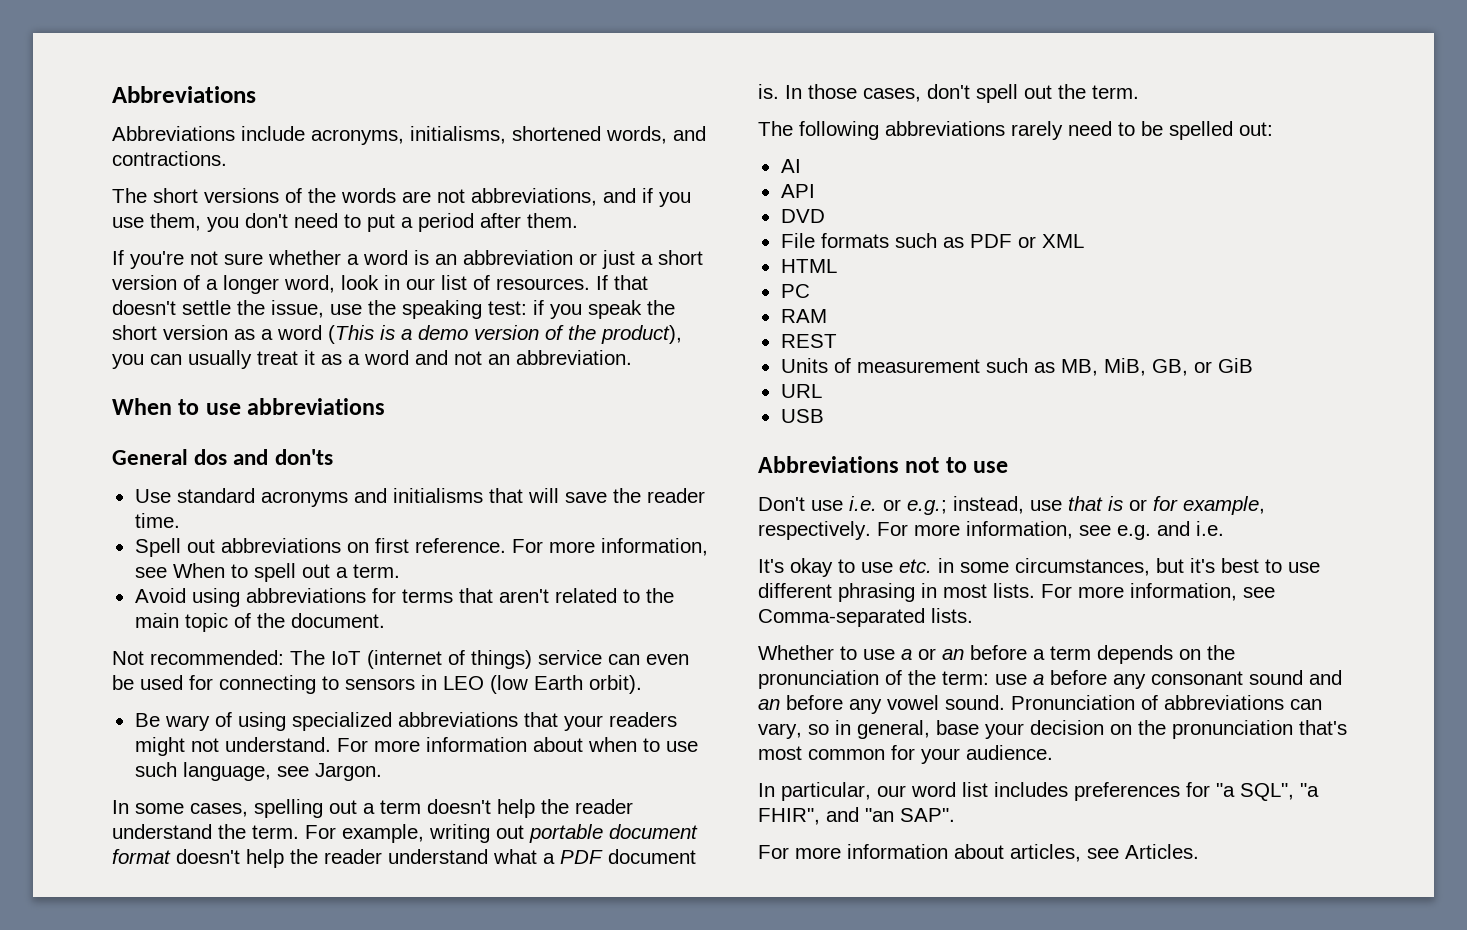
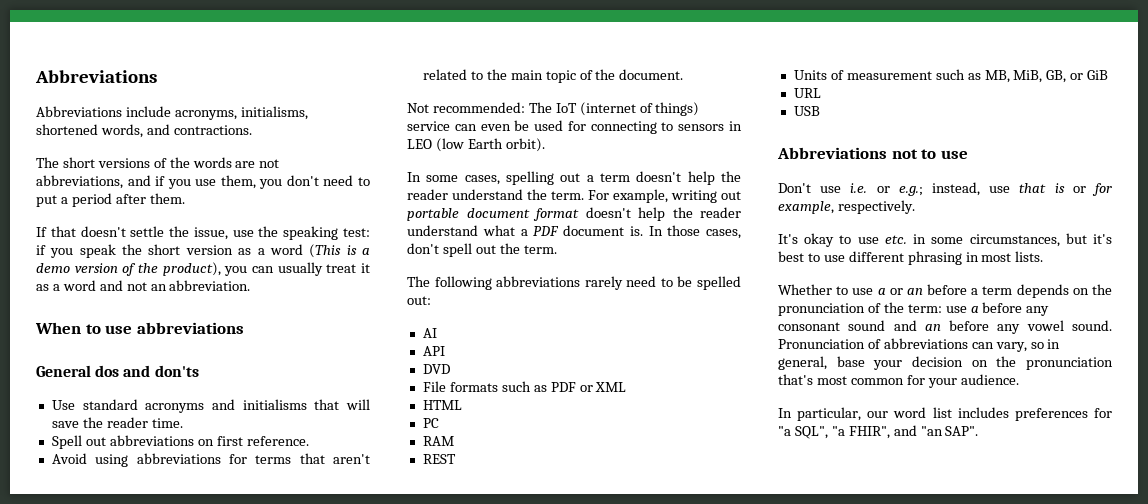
- If you're not sure whether a word is an abbreviation or just a short version of a longer word, look in our list of resources. If that doesn't settle the issue, use the speaking test: if you speak the short version as a word (This is a demo version of the product), you can usually treat it as a word and not an abbreviation.
+ If that doesn't settle the issue, use the speaking test: if you speak the short version as a word (This is a demo version of the product), you can usually treat it as a word and not an abbreviation.
- For more information, see When to spell out a term.
- Be wary of using specialized abbreviations that your readers might not understand. For more information about when to use such language, see Jargon.
- For more information, see e.g. and i.e.
- For more information, see Comma-separated lists.
- For more information about articles, see Articles.

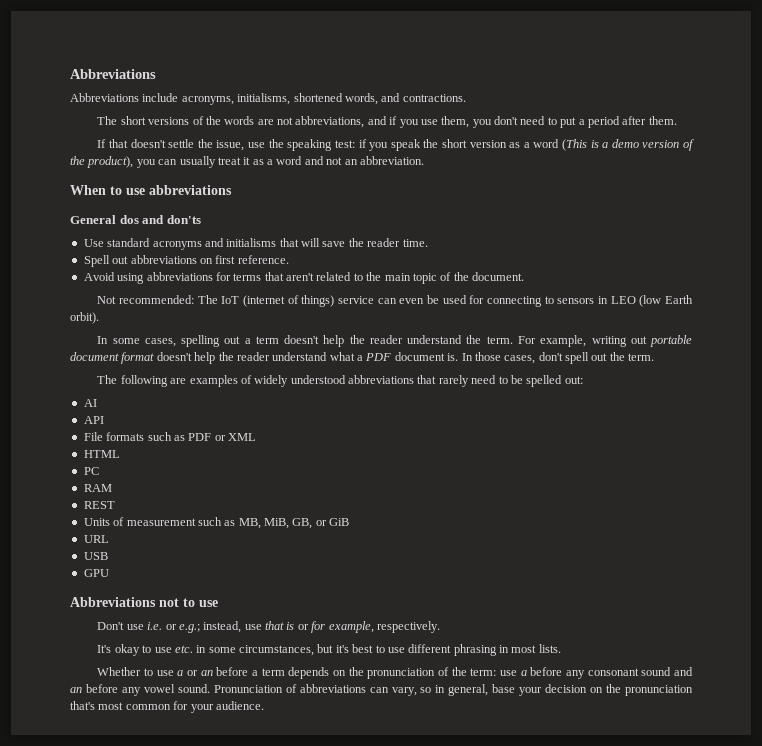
- The following abbreviations rarely need to be spelled out:
+ The following are examples of widely understood abbreviations that rarely need to be spelled out:
- DVD
+ GPU
- In particular, our word list includes preferences for "a SQL", "a FHIR", and "an SAP".

